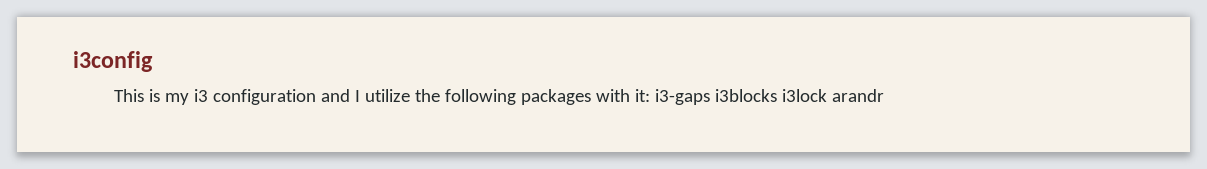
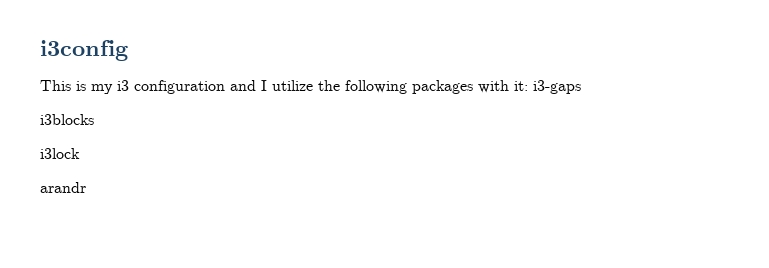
- This is my i3 configuration and I utilize the following packages with it: i3-gaps i3blocks i3lock arandr
+ This is my i3 configuration and I utilize the following packages with it: i3-gaps
+ i3blocks
+ i3lock
+ arandr

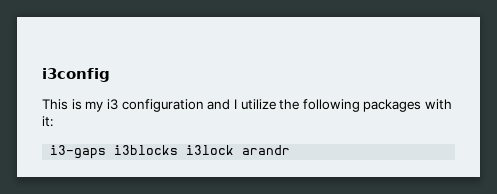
- This is my i3 configuration and I utilize the following packages with it: i3-gaps
- i3blocks
- i3lock
- arandr
+ This is my i3 configuration and I utilize the following packages with it:
+ i3-gaps i3blocks i3lock arandr

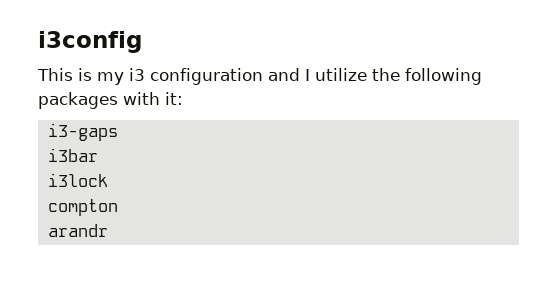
- i3-gaps i3blocks i3lock arandr
+ i3-gaps
+ i3bar
+ i3lock
+ compton
+ arandr

